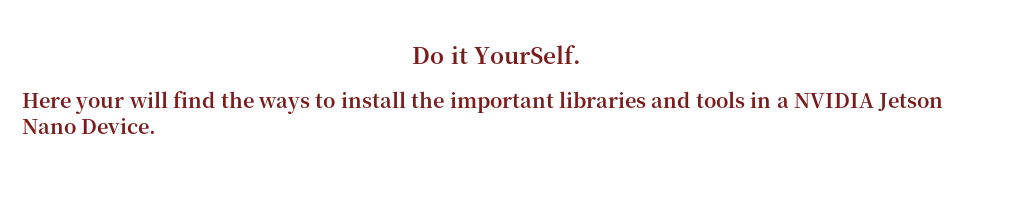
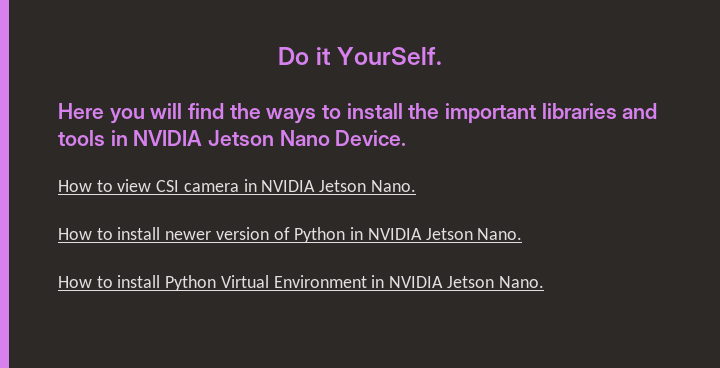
- Here your will find the ways to install the important libraries and tools in a NVIDIA Jetson Nano Device.
+ Here you will find the ways to install the important libraries and tools in NVIDIA Jetson Nano Device.
+ How to view CSI camera in NVIDIA Jetson Nano.
+ How to install newer version of Python in NVIDIA Jetson Nano.
+ How to install Python Virtual Environment in NVIDIA Jetson Nano.

